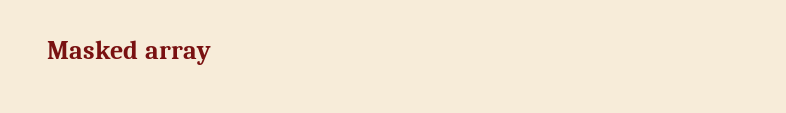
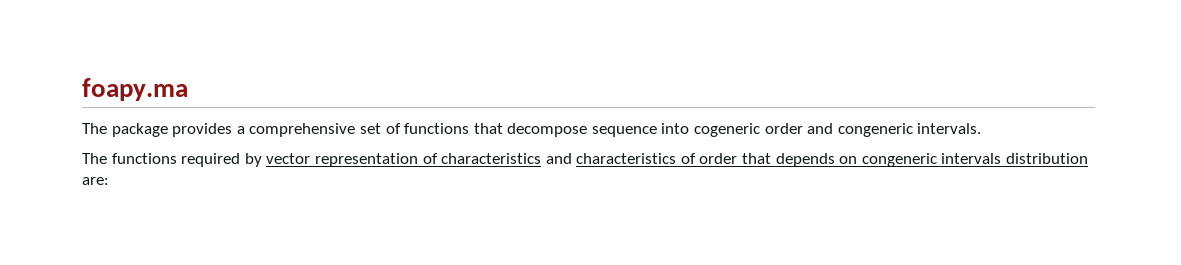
- Masked array
+ foapy.ma
+ The package provides a comprehensive set of functions that decompose sequence into cogeneric order and congeneric intervals.
+ The functions required by vector representation of characteristics and characteristics of order that depends on congeneric intervals distribution are:

